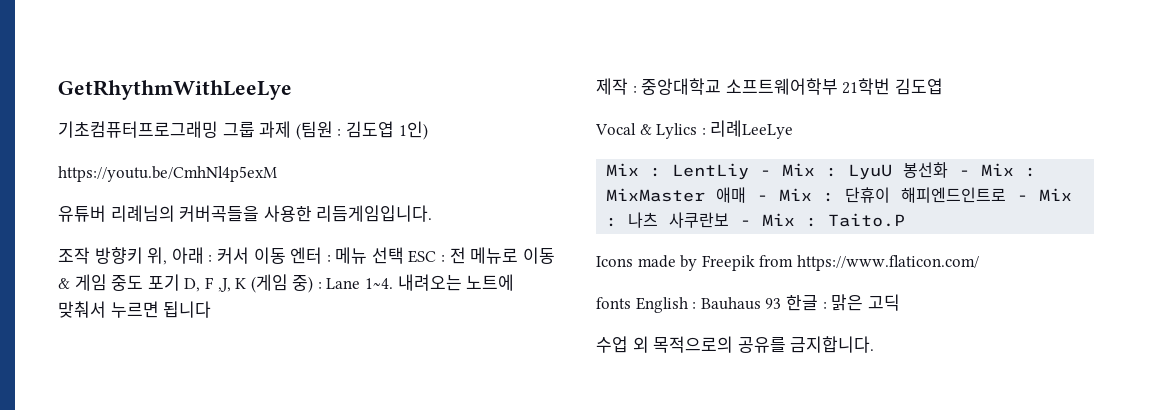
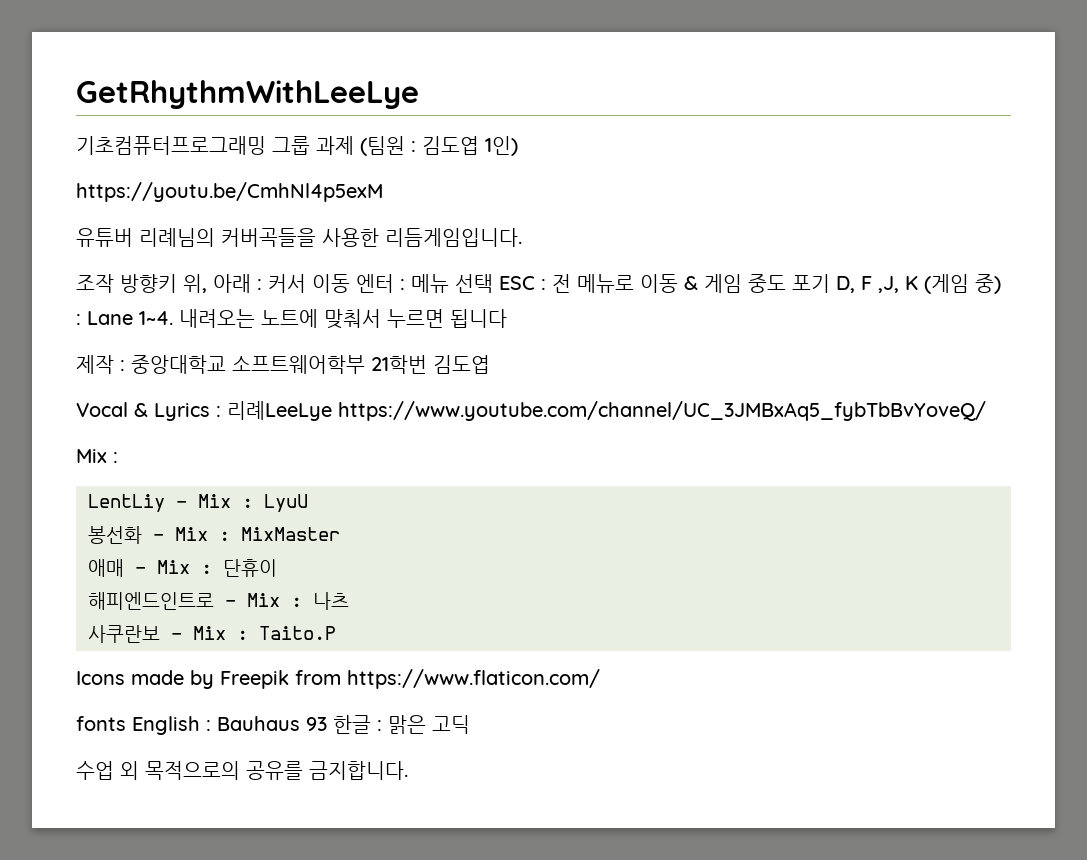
- Vocal & Lylics : 리례LeeLye
- Mix : LentLiy - Mix : LyuU 봉선화 - Mix : MixMaster 애매 - Mix : 단휴이 해피엔드인트로 - Mix : 나츠 사쿠란보 - Mix : Taito.P
+ Vocal & Lyrics : 리례LeeLye https://www.youtube.com/channel/UC_3JMBxAq5_fybTbBvYoveQ/
+ Mix :
+ LentLiy - Mix : LyuU
+ 봉선화 - Mix : MixMaster
+ 애매 - Mix : 단휴이
+ 해피엔드인트로 - Mix : 나츠
+ 사쿠란보 - Mix : Taito.P

